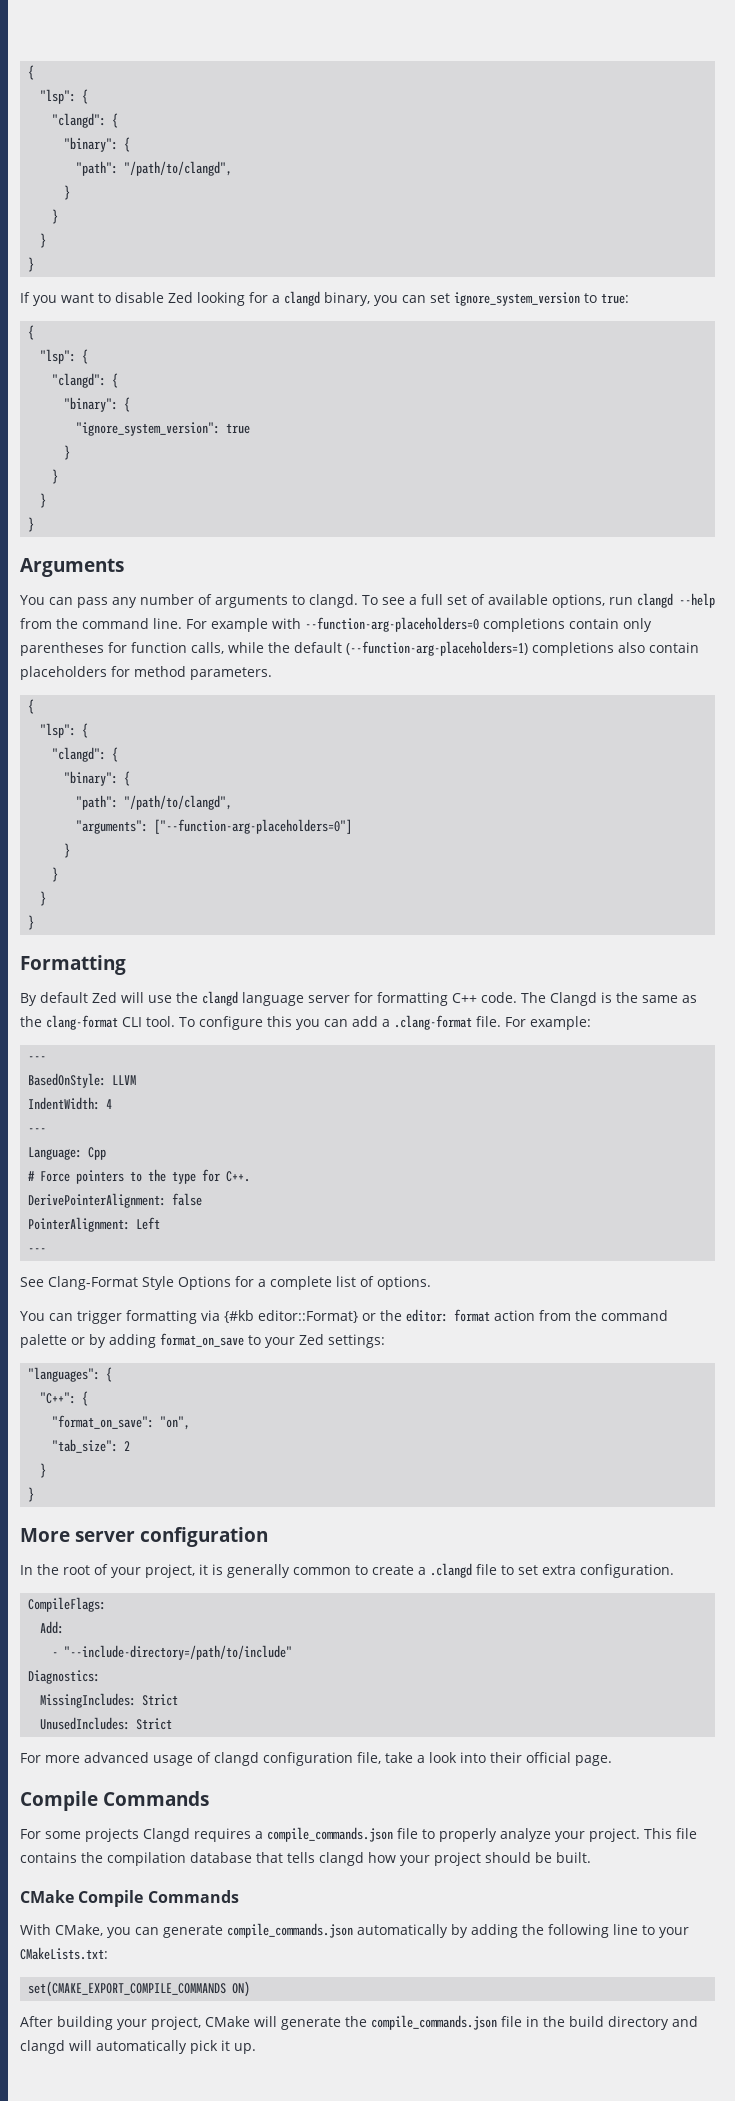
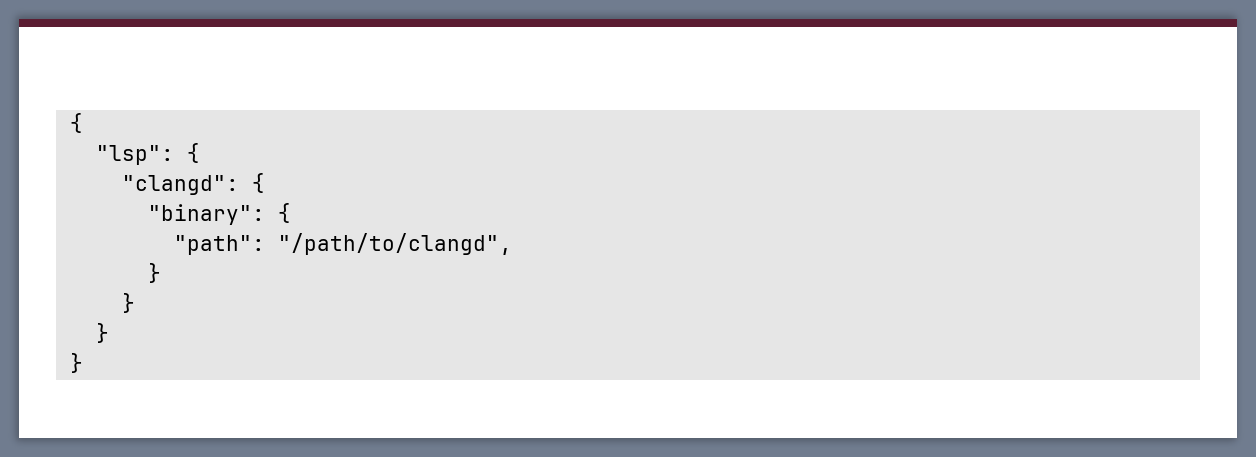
- If you want to disable Zed looking for a clangd binary, you can set ignore_system_version to true:
- {
- "lsp": {
- "clangd": {
- "binary": {
- "ignore_system_version": true
- }
- }
- }
- }
- Arguments
- You can pass any number of arguments to clangd. To see a full set of available options, run clangd --help from the command line. For example with --function-arg-placeholders=0 completions contain only parentheses for function calls, while the default (--function-arg-placeholders=1) completions also contain placeholders for method parameters.
- {
- "lsp": {
- "clangd": {
- "binary": {
- "path": "/path/to/clangd",
- "arguments": ["--function-arg-placeholders=0"]
- }
- }
- }
- }
- Formatting
- By default Zed will use the clangd language server for formatting C++ code. The Clangd is the same as the clang-format CLI tool. To configure this you can add a .clang-format file. For example:
- ---
- BasedOnStyle: LLVM
- IndentWidth: 4
- ---
- Language: Cpp
- # Force pointers to the type for C++.
- DerivePointerAlignment: false
- PointerAlignment: Left
- ---
- See Clang-Format Style Options for a complete list of options.
- You can trigger formatting via {#kb editor::Format} or the editor: format action from the command palette or by adding format_on_save to your Zed settings:
- "languages": {
- "C++": {
- "format_on_save": "on",
- "tab_size": 2
- }
- }
- More server configuration
- In the root of your project, it is generally common to create a .clangd file to set extra configuration.
- CompileFlags:
- Add:
- - "--include-directory=/path/to/include"
- Diagnostics:
- MissingIncludes: Strict
- UnusedIncludes: Strict
- For more advanced usage of clangd configuration file, take a look into their official page.
- Compile Commands
- For some projects Clangd requires a compile_commands.json file to properly analyze your project. This file contains the compilation database that tells clangd how your project should be built.
- CMake Compile Commands
- With CMake, you can generate compile_commands.json automatically by adding the following line to your CMakeLists.txt:
- set(CMAKE_EXPORT_COMPILE_COMMANDS ON)
- After building your project, CMake will generate the compile_commands.json file in the build directory and clangd will automatically pick it up.

